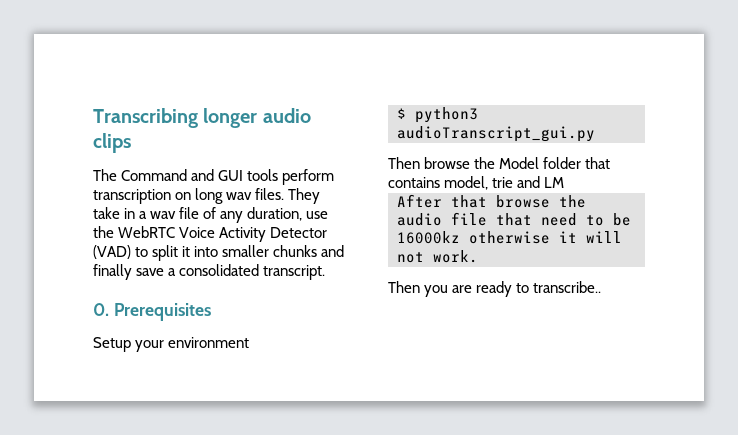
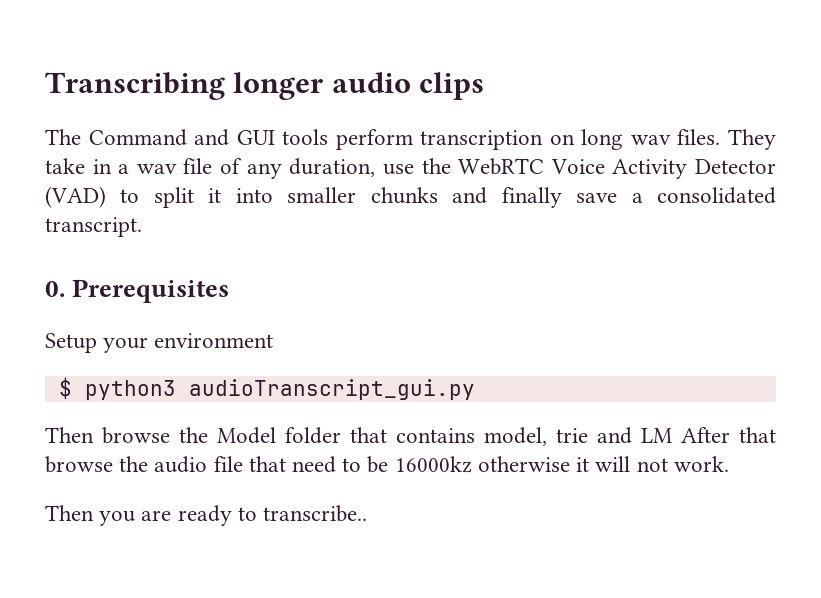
- Then browse the Model folder that contains model, trie and LM
- After that browse the audio file that need to be 16000kz otherwise it will not work.
+ Then browse the Model folder that contains model, trie and LM After that browse the audio file that need to be 16000kz otherwise it will not work.

